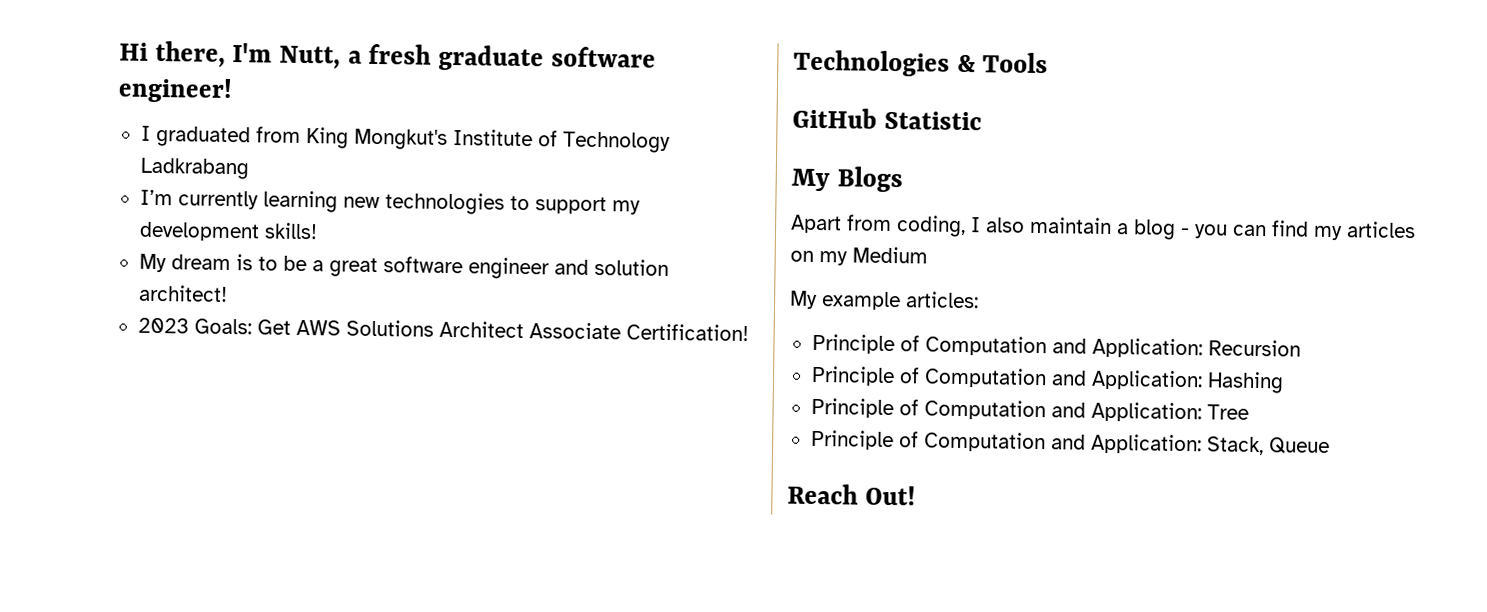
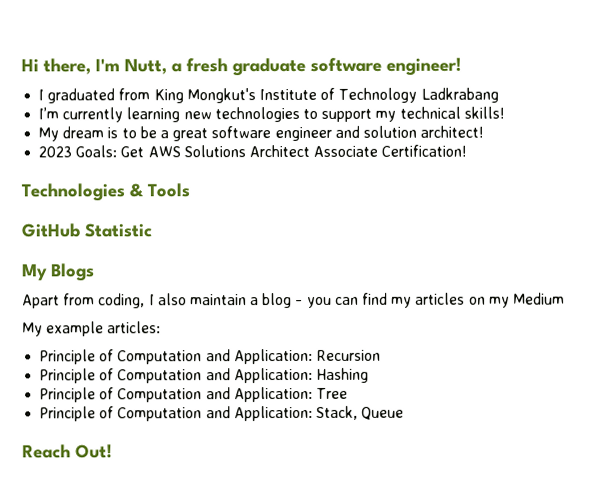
- I’m currently learning new technologies to support my development skills!
+ I’m currently learning new technologies to support my technical skills!

